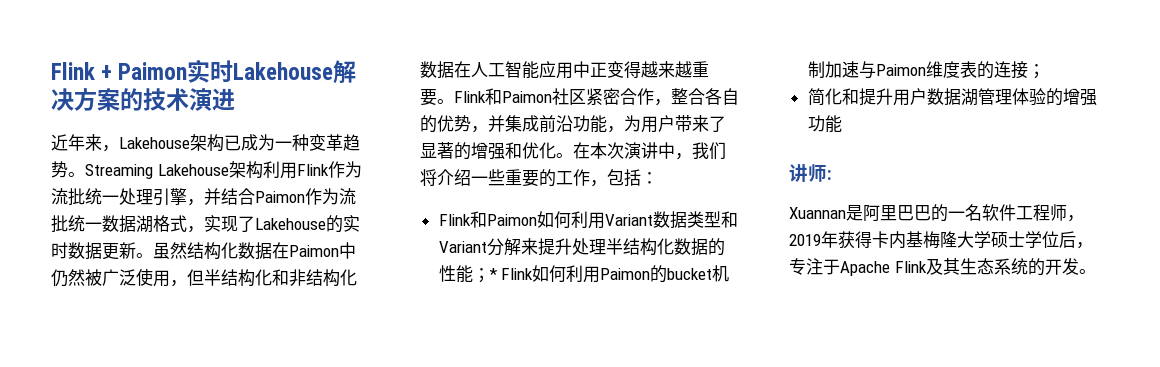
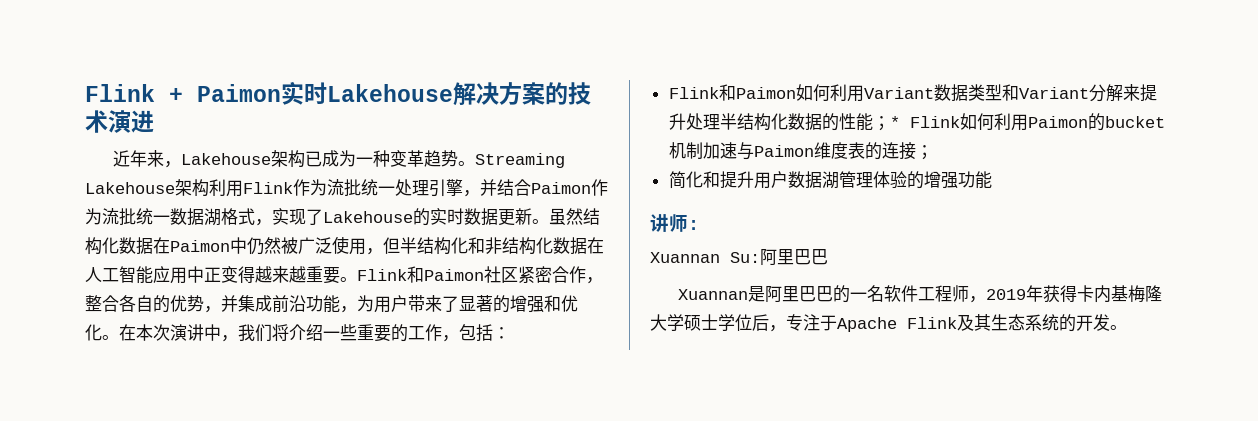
+ Xuannan Su:阿里巴巴

